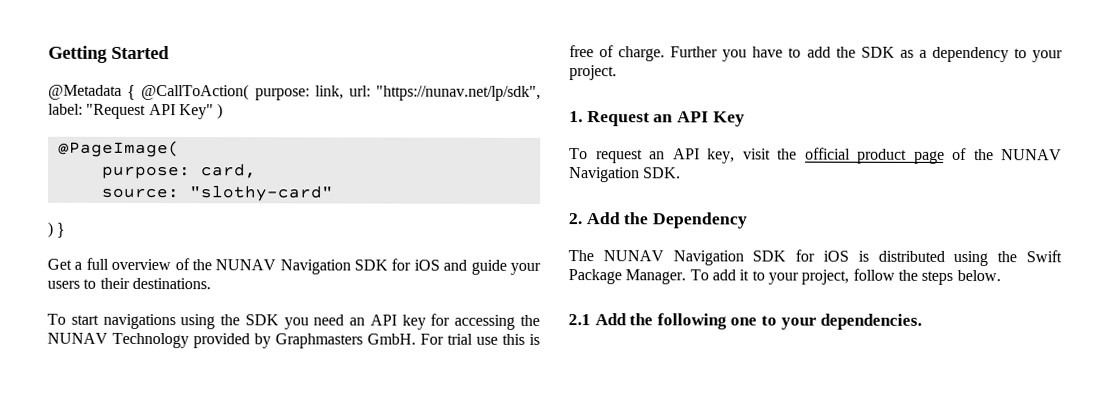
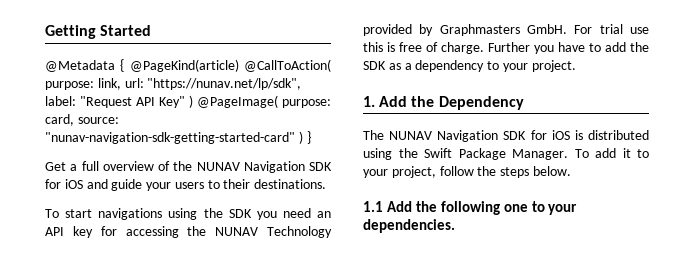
- @Metadata { @CallToAction( purpose: link, url: "https://nunav.net/lp/sdk", label: "Request API Key" )
- @PageImage(
- purpose: card,
- source: "slothy-card"
- ) }
+ @Metadata { @PageKind(article) @CallToAction( purpose: link, url: "https://nunav.net/lp/sdk", label: "Request API Key" ) @PageImage( purpose: card, source: "nunav-navigation-sdk-getting-started-card" ) }
- 1. Request an API Key
- To request an API key, visit the official product page of the NUNAV Navigation SDK.
- 2. Add the Dependency
+ 1. Add the Dependency
- 2.1 Add the following one to your dependencies.
+ 1.1 Add the following one to your dependencies.

